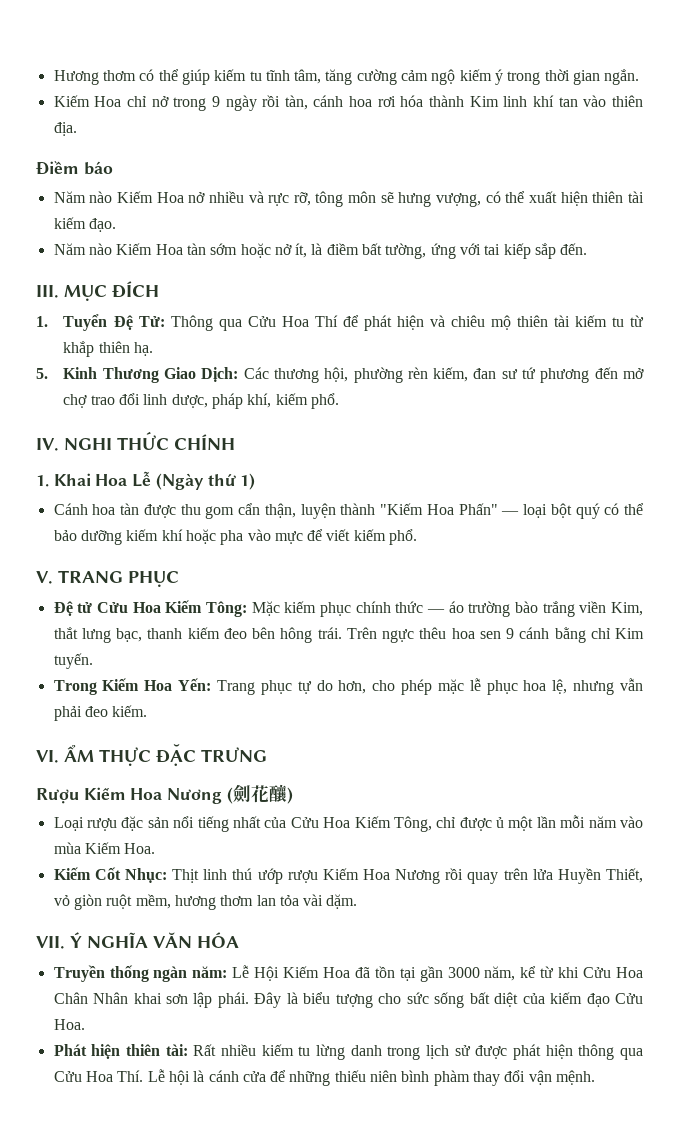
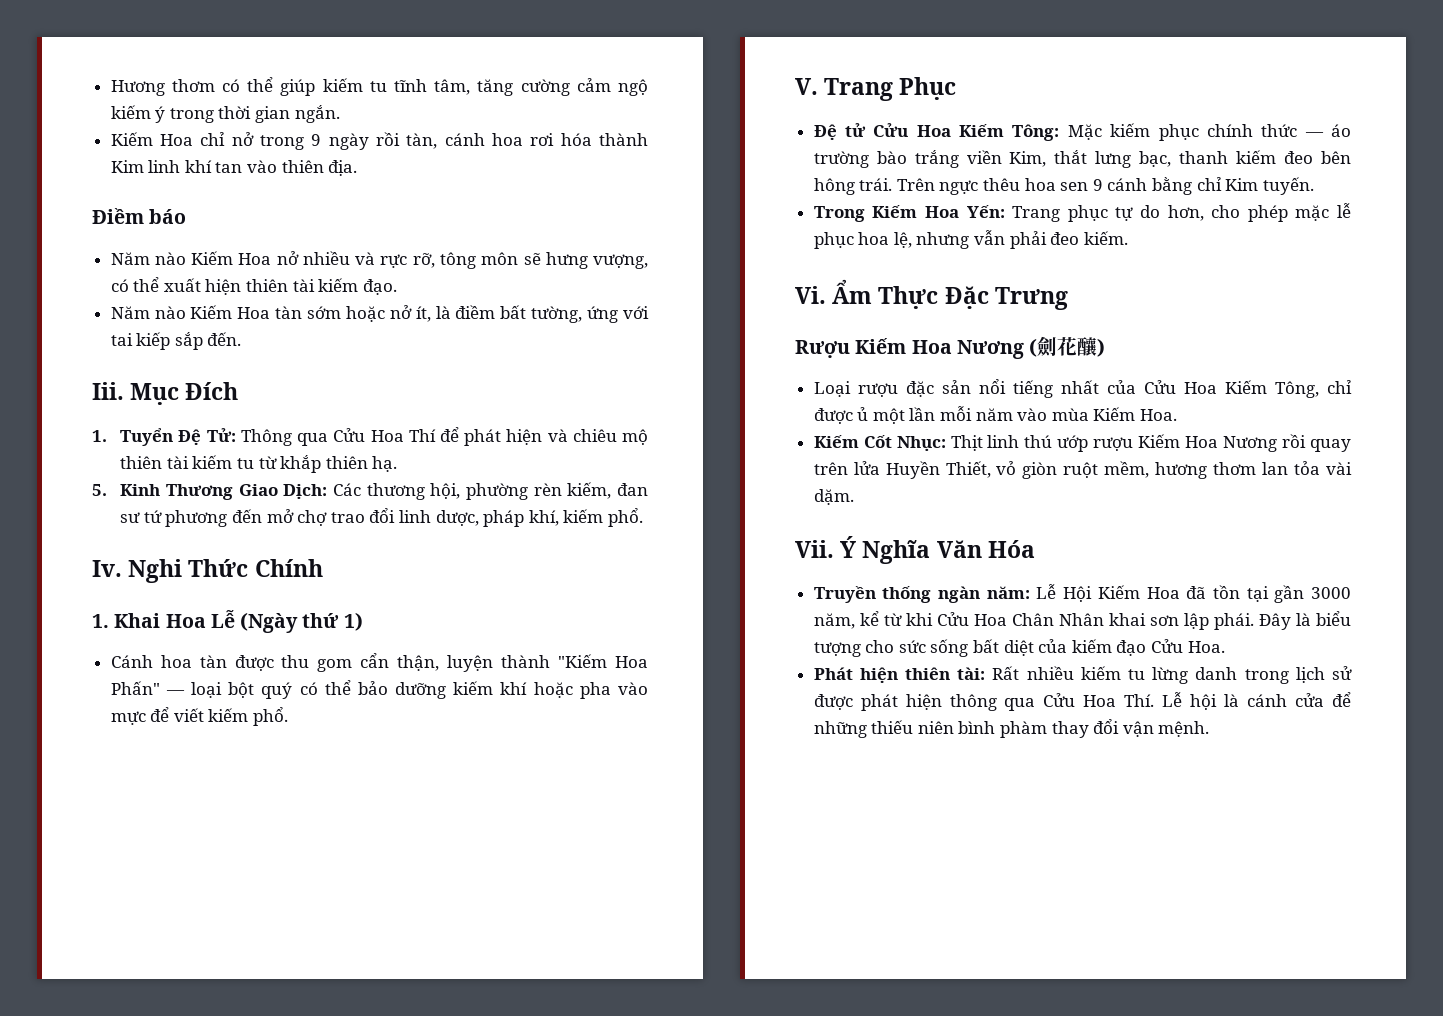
- III. MỤC ĐÍCH
+ Iii. Mục Đích
- IV. NGHI THỨC CHÍNH
+ Iv. Nghi Thức Chính
- V. TRANG PHỤC
+ V. Trang Phục
- VI. ẨM THỰC ĐẶC TRƯNG
+ Vi. Ẩm Thực Đặc Trưng
- VII. Ý NGHĨA VĂN HÓA
+ Vii. Ý Nghĩa Văn Hóa

